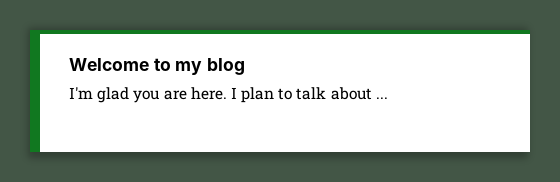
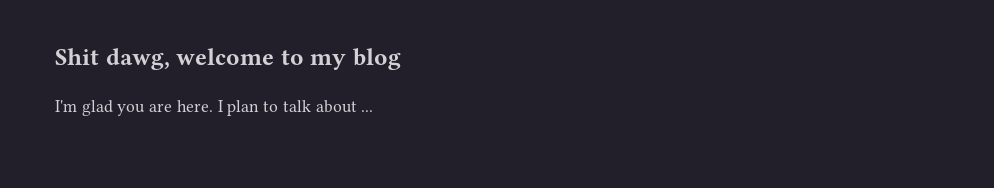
- Welcome to my blog
+ Shit dawg, welcome to my blog

